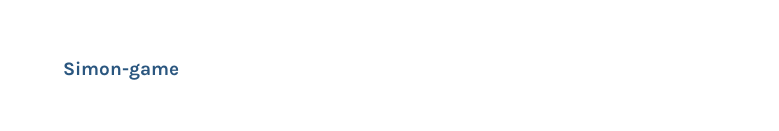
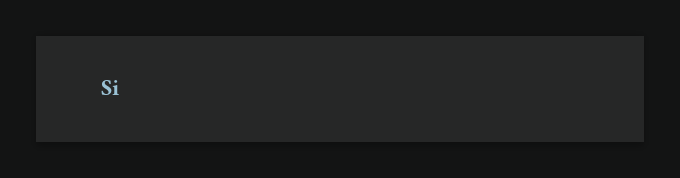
- Simon-game
+ Si

